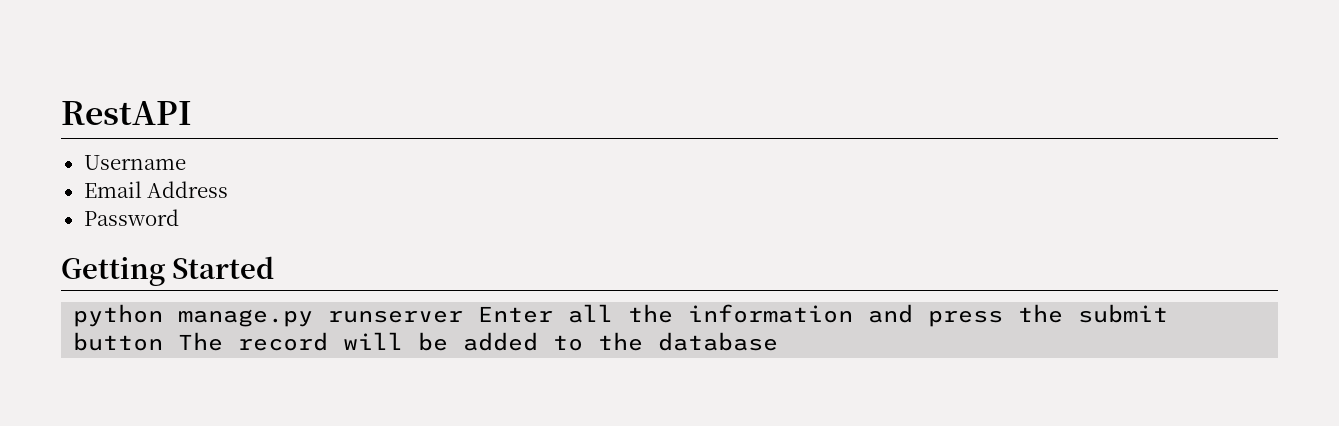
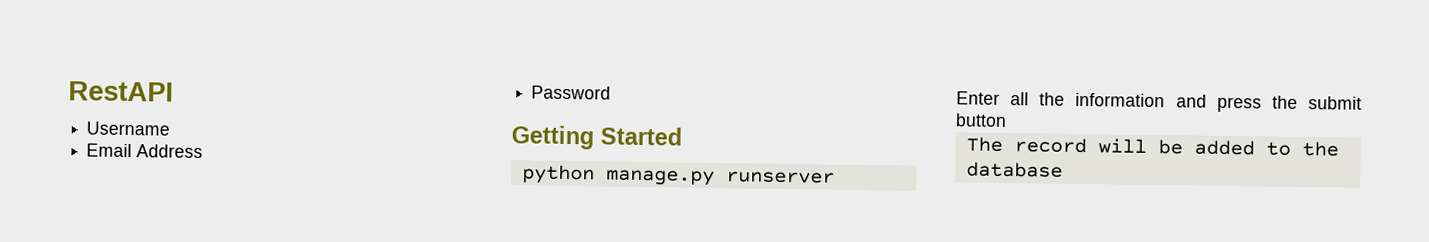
- python manage.py runserver Enter all the information and press the submit button The record will be added to the database
+ python manage.py runserver
+ Enter all the information and press the submit button
+ The record will be added to the database

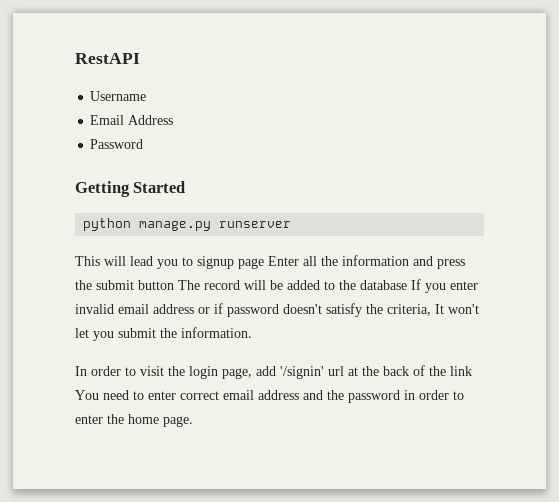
- Enter all the information and press the submit button
- The record will be added to the database
+ This will lead you to signup page Enter all the information and press the submit button The record will be added to the database If you enter invalid email address or if password doesn't satisfy the criteria, It won't let you submit the information.
+ In order to visit the login page, add '/signin' url at the back of the link You need to enter correct email address and the password in order to enter the home page.

